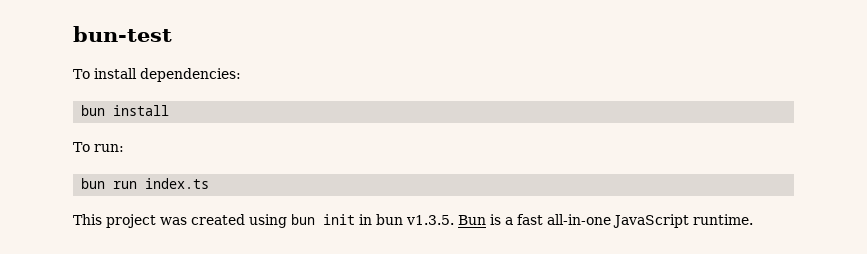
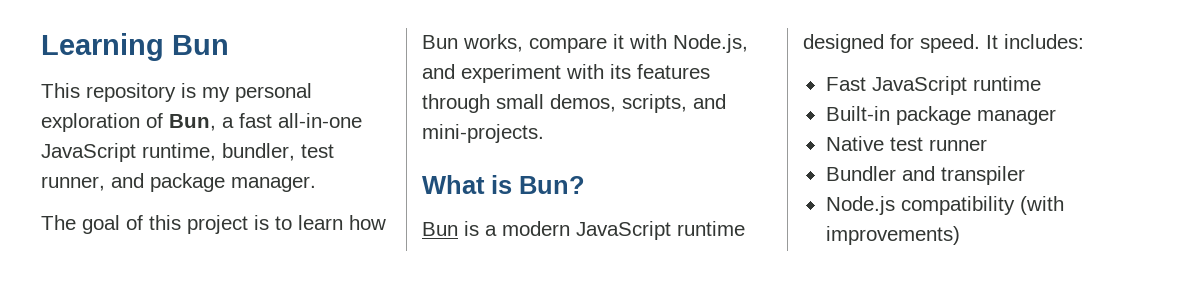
- bun-test
- To install dependencies:
- bun install
- To run:
- bun run index.ts
- This project was created using bun init in bun v1.3.5. Bun is a fast all-in-one JavaScript runtime.
+ Learning Bun
+ This repository is my personal exploration of Bun, a fast all-in-one JavaScript runtime, bundler, test runner, and package manager.
+ The goal of this project is to learn how Bun works, compare it with Node.js, and experiment with its features through small demos, scripts, and mini-projects.
+ What is Bun?
+ Bun is a modern JavaScript runtime designed for speed. It includes:
+ Fast JavaScript runtime
+ Built-in package manager
+ Native test runner
+ Bundler and transpiler
+ Node.js compatibility (with improvements)

